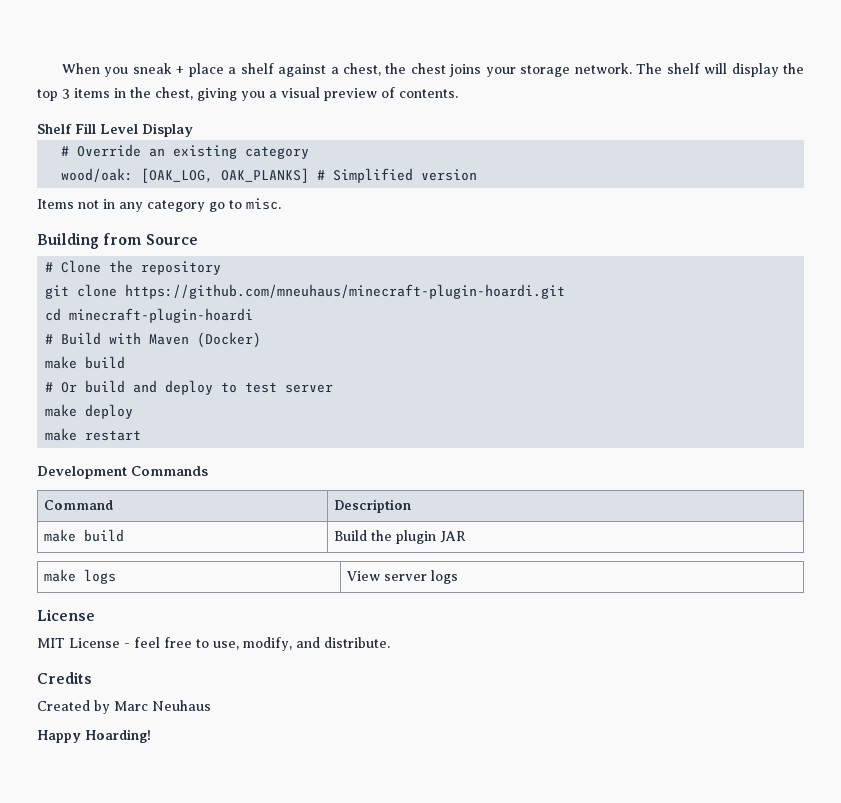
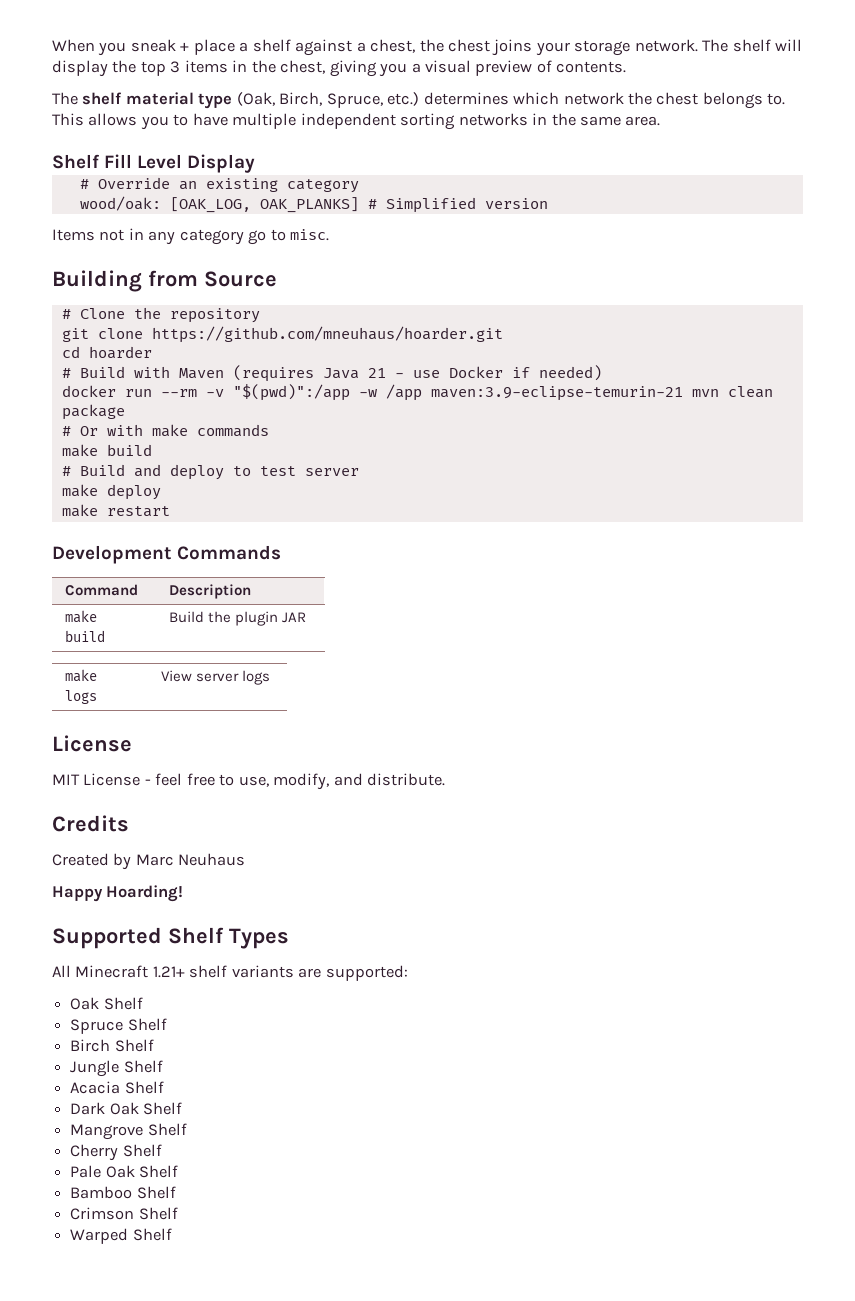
+ The shelf material type (Oak, Birch, Spruce, etc.) determines which network the chest belongs to. This allows you to have multiple independent sorting networks in the same area.
- git clone https://github.com/mneuhaus/minecraft-plugin-hoardi.git
+ git clone https://github.com/mneuhaus/hoarder.git
- cd minecraft-plugin-hoardi
+ cd hoarder
- # Build with Maven (Docker)
+ # Build with Maven (requires Java 21 - use Docker if needed)
+ docker run --rm -v "$(pwd)":/app -w /app maven:3.9-eclipse-temurin-21 mvn clean package
+ # Or with make commands
- # Or build and deploy to test server
+ # Build and deploy to test server
+ Supported Shelf Types
+ All Minecraft 1.21+ shelf variants are supported:
+ Oak Shelf
+ Spruce Shelf
+ Birch Shelf
+ Jungle Shelf
+ Acacia Shelf
+ Dark Oak Shelf
+ Mangrove Shelf
+ Cherry Shelf
+ Pale Oak Shelf
+ Bamboo Shelf
+ Crimson Shelf
+ Warped Shelf

